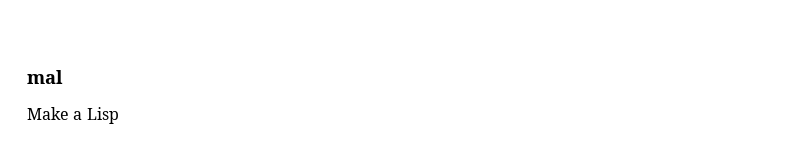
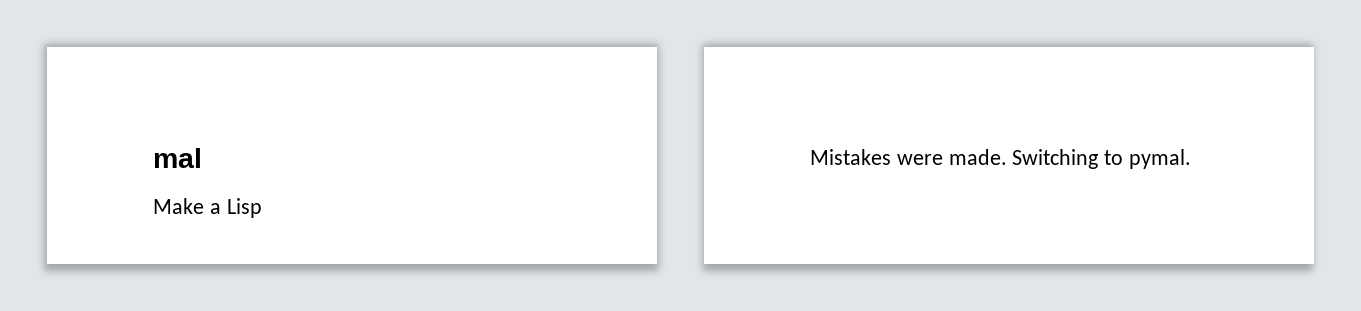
+ Mistakes were made. Switching to pymal.

